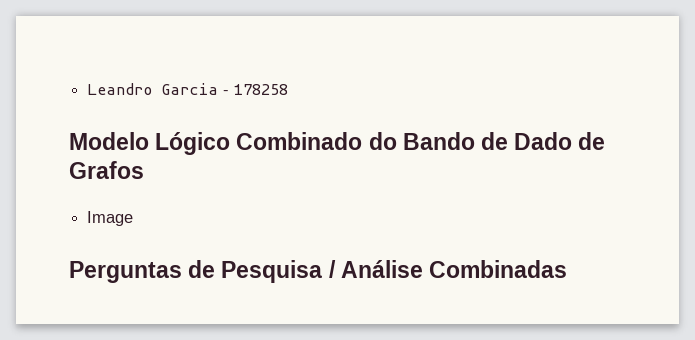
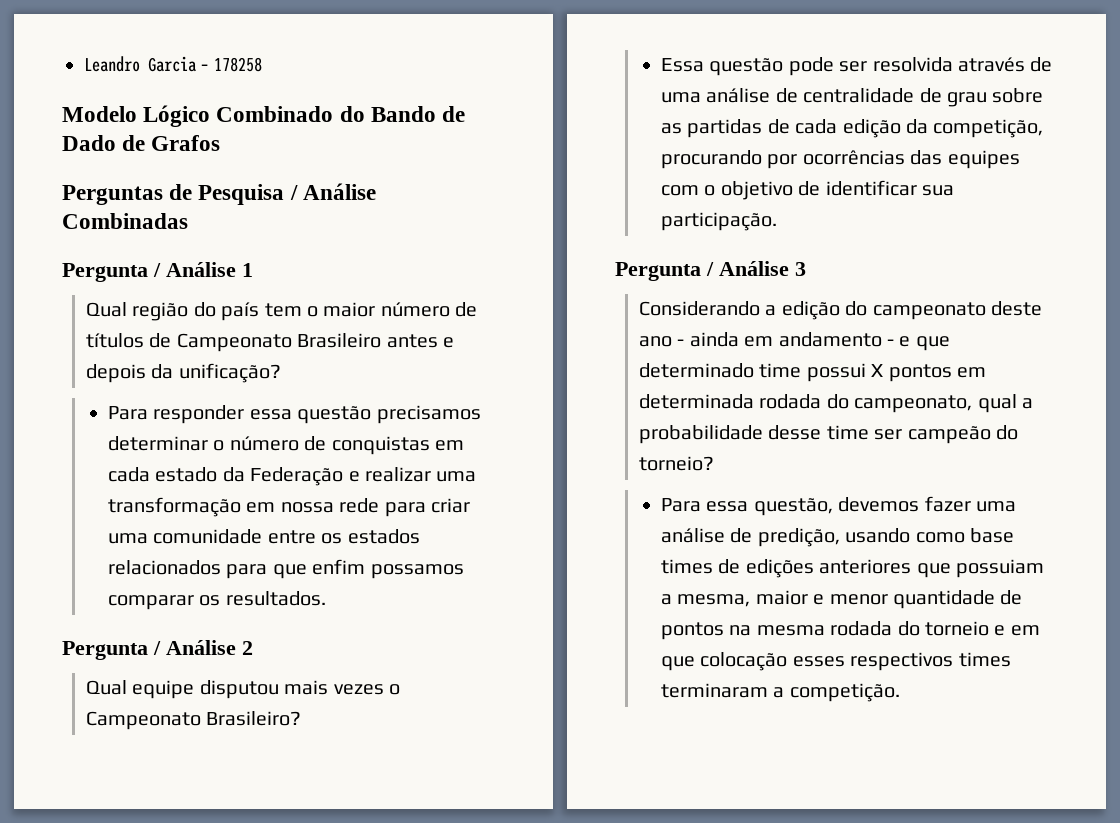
- Image
+ Pergunta / Análise 1
+ Qual região do país tem o maior número de títulos de Campeonato Brasileiro antes e depois da unificação?
+ Para responder essa questão precisamos determinar o número de conquistas em cada estado da Federação e realizar uma transformação em nossa rede para criar uma comunidade entre os estados relacionados para que enfim possamos comparar os resultados.
+ Pergunta / Análise 2
+ Qual equipe disputou mais vezes o Campeonato Brasileiro?
+ Essa questão pode ser resolvida através de uma análise de centralidade de grau sobre as partidas de cada edição da competição, procurando por ocorrências das equipes com o objetivo de identificar sua participação.
+ Pergunta / Análise 3
+ Considerando a edição do campeonato deste ano - ainda em andamento - e que determinado time possui X pontos em determinada rodada do campeonato, qual a probabilidade desse time ser campeão do torneio?
+ Para essa questão, devemos fazer uma análise de predição, usando como base times de edições anteriores que possuiam a mesma, maior e menor quantidade de pontos na mesma rodada do torneio e em que colocação esses respectivos times terminaram a competição.

